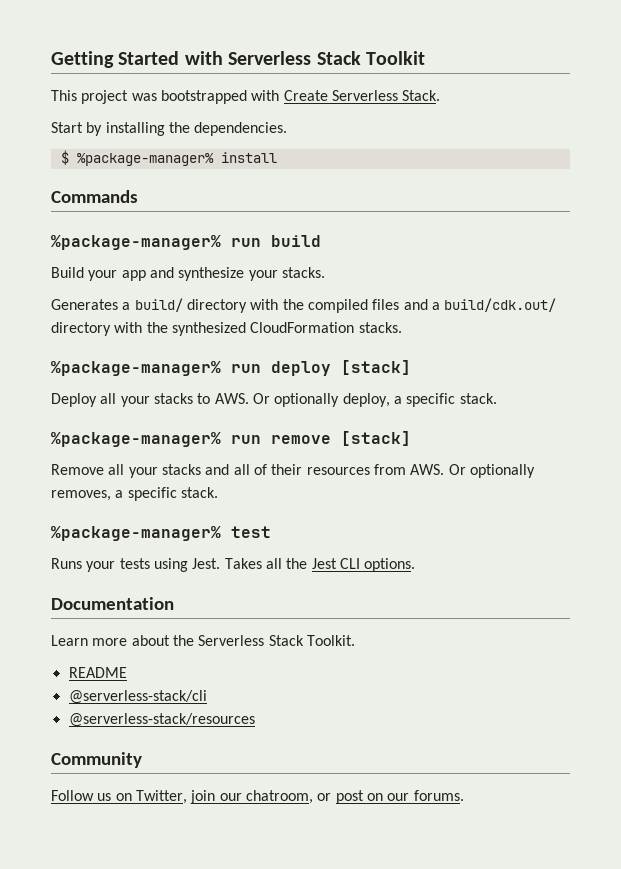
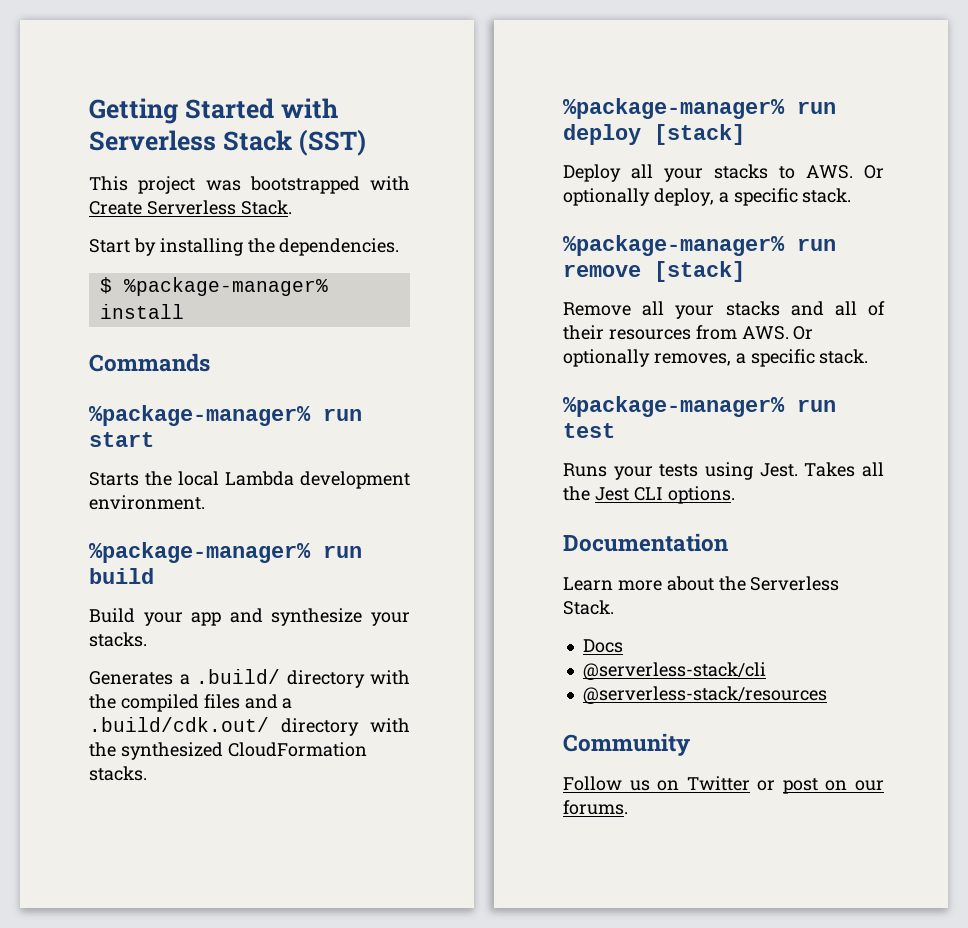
- Getting Started with Serverless Stack Toolkit
+ Getting Started with Serverless Stack (SST)
+ %package-manager% run start
+ Starts the local Lambda development environment.
- Generates a build/ directory with the compiled files and a build/cdk.out/ directory with the synthesized CloudFormation stacks.
+ Generates a .build/ directory with the compiled files and a .build/cdk.out/ directory with the synthesized CloudFormation stacks.
- %package-manager% test
+ %package-manager% run test
- Learn more about the Serverless Stack Toolkit.
- README
+ Learn more about the Serverless Stack.
+ Docs
- Follow us on Twitter, join our chatroom, or post on our forums.
+ Follow us on Twitter or post on our forums.

